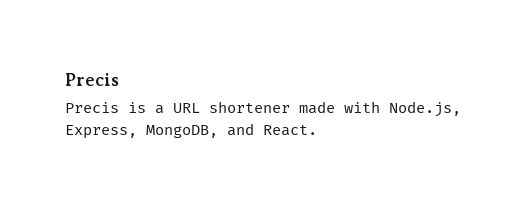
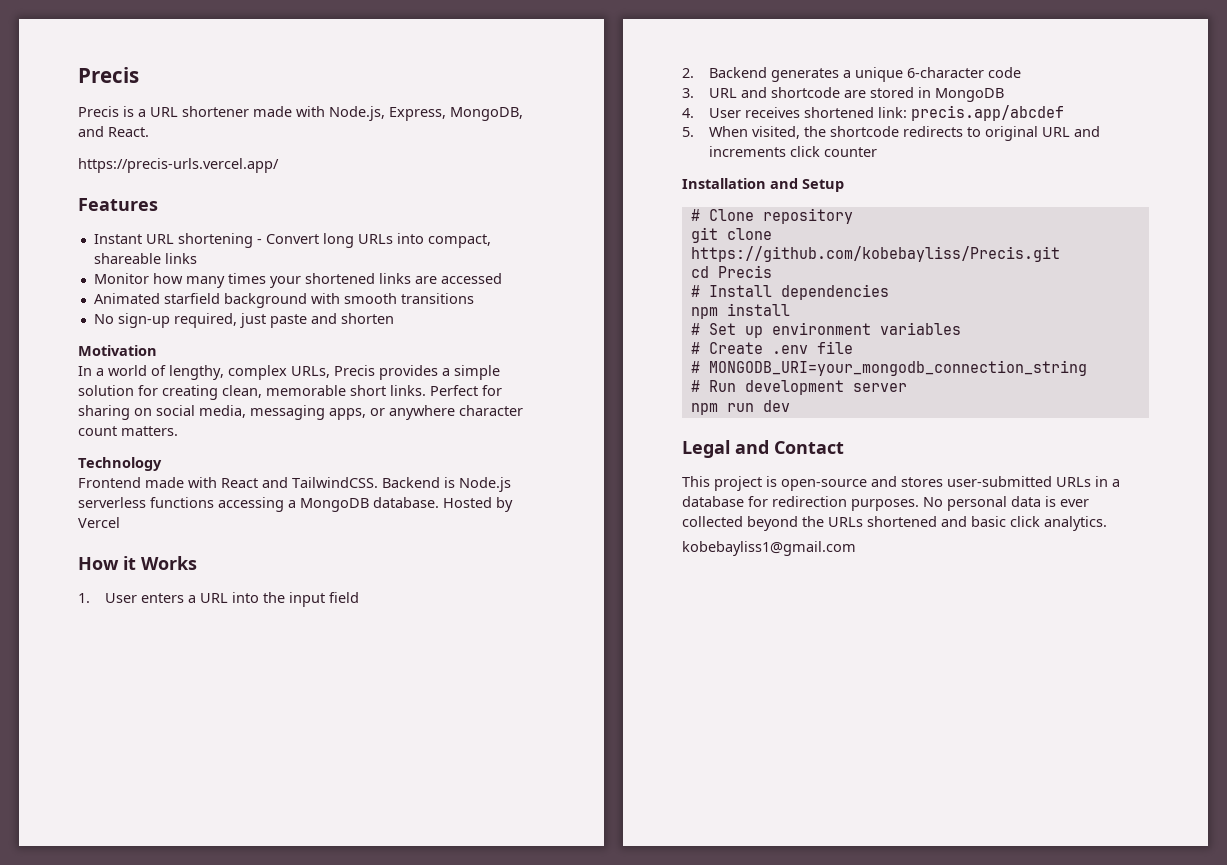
+ https://precis-urls.vercel.app/
+ Features
+ Instant URL shortening - Convert long URLs into compact, shareable links
+ Monitor how many times your shortened links are accessed
+ Animated starfield background with smooth transitions
+ No sign-up required, just paste and shorten
+ Motivation
+ In a world of lengthy, complex URLs, Precis provides a simple solution for creating clean, memorable short links. Perfect for sharing on social media, messaging apps, or anywhere character count matters.
+ Technology
+ Frontend made with React and TailwindCSS. Backend is Node.js serverless functions accessing a MongoDB database. Hosted by Vercel
+ How it Works
+ 1. User enters a URL into the input field
+ 2. Backend generates a unique 6-character code
+ 3. URL and shortcode are stored in MongoDB
+ 4. User receives shortened link: precis.app/abcdef
+ 5. When visited, the shortcode redirects to original URL and increments click counter
+ Installation and Setup
+ # Clone repository
+ git clone https://github.com/kobebayliss/Precis.git
+ cd Precis
+ # Install dependencies
+ npm install
+ # Set up environment variables
+ # Create .env file
+ # MONGODB_URI=your_mongodb_connection_string
+ # Run development server
+ npm run dev
+ Legal and Contact
+ This project is open-source and stores user-submitted URLs in a database for redirection purposes. No personal data is ever collected beyond the URLs shortened and basic click analytics.
+ kobebayliss1@gmail.com

